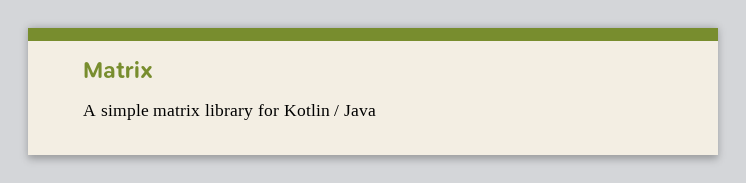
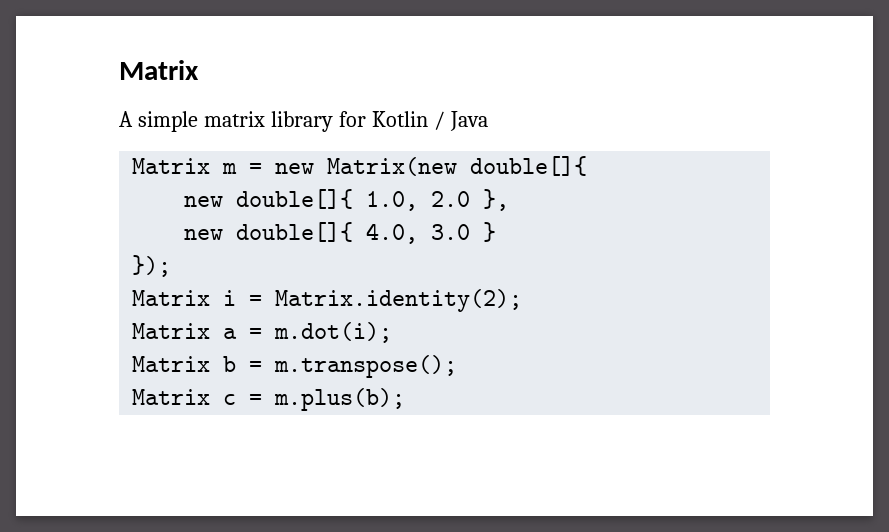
+ Matrix m = new Matrix(new double[]{
+ new double[]{ 1.0, 2.0 },
+ new double[]{ 4.0, 3.0 }
+ });
+ Matrix i = Matrix.identity(2);
+ Matrix a = m.dot(i);
+ Matrix b = m.transpose();
+ Matrix c = m.plus(b);

